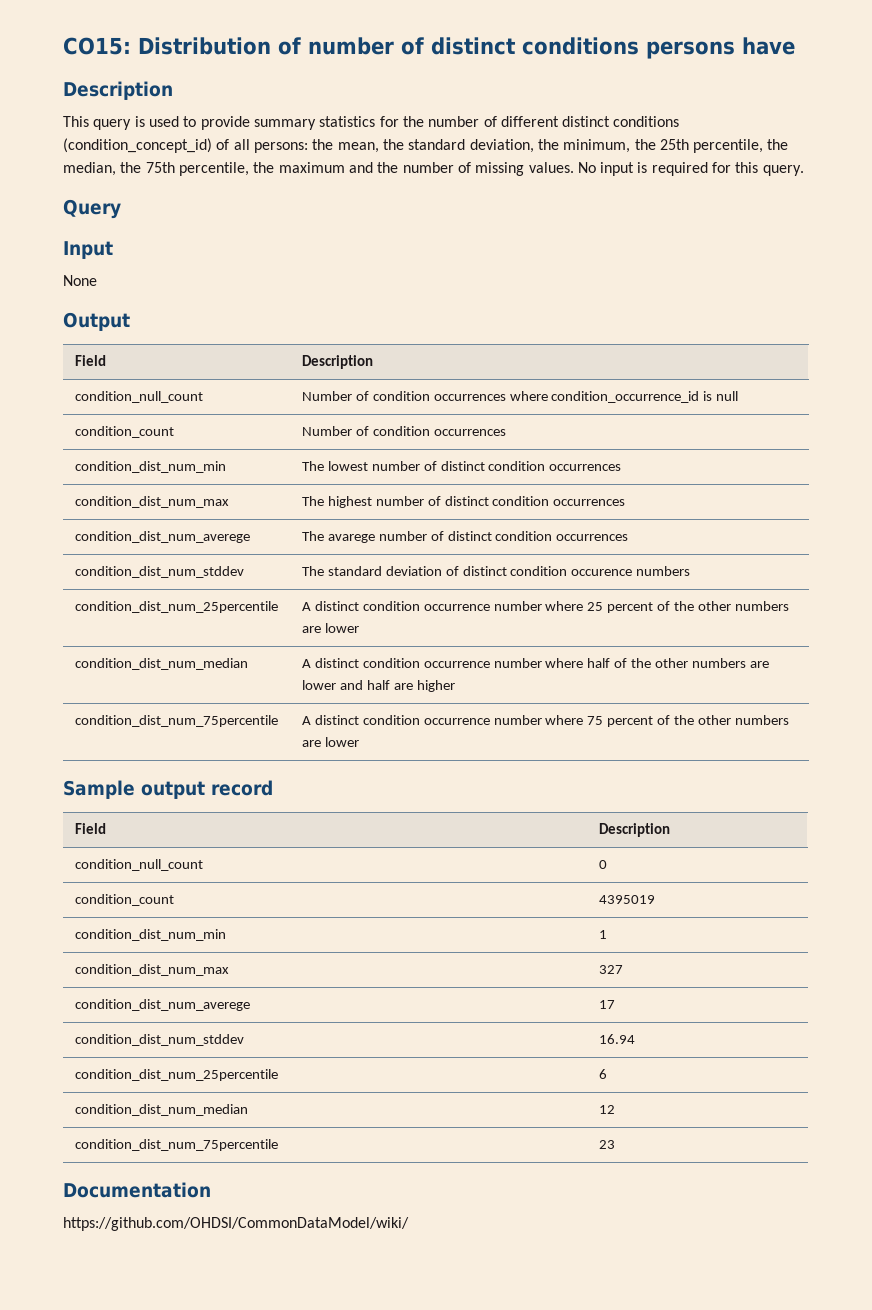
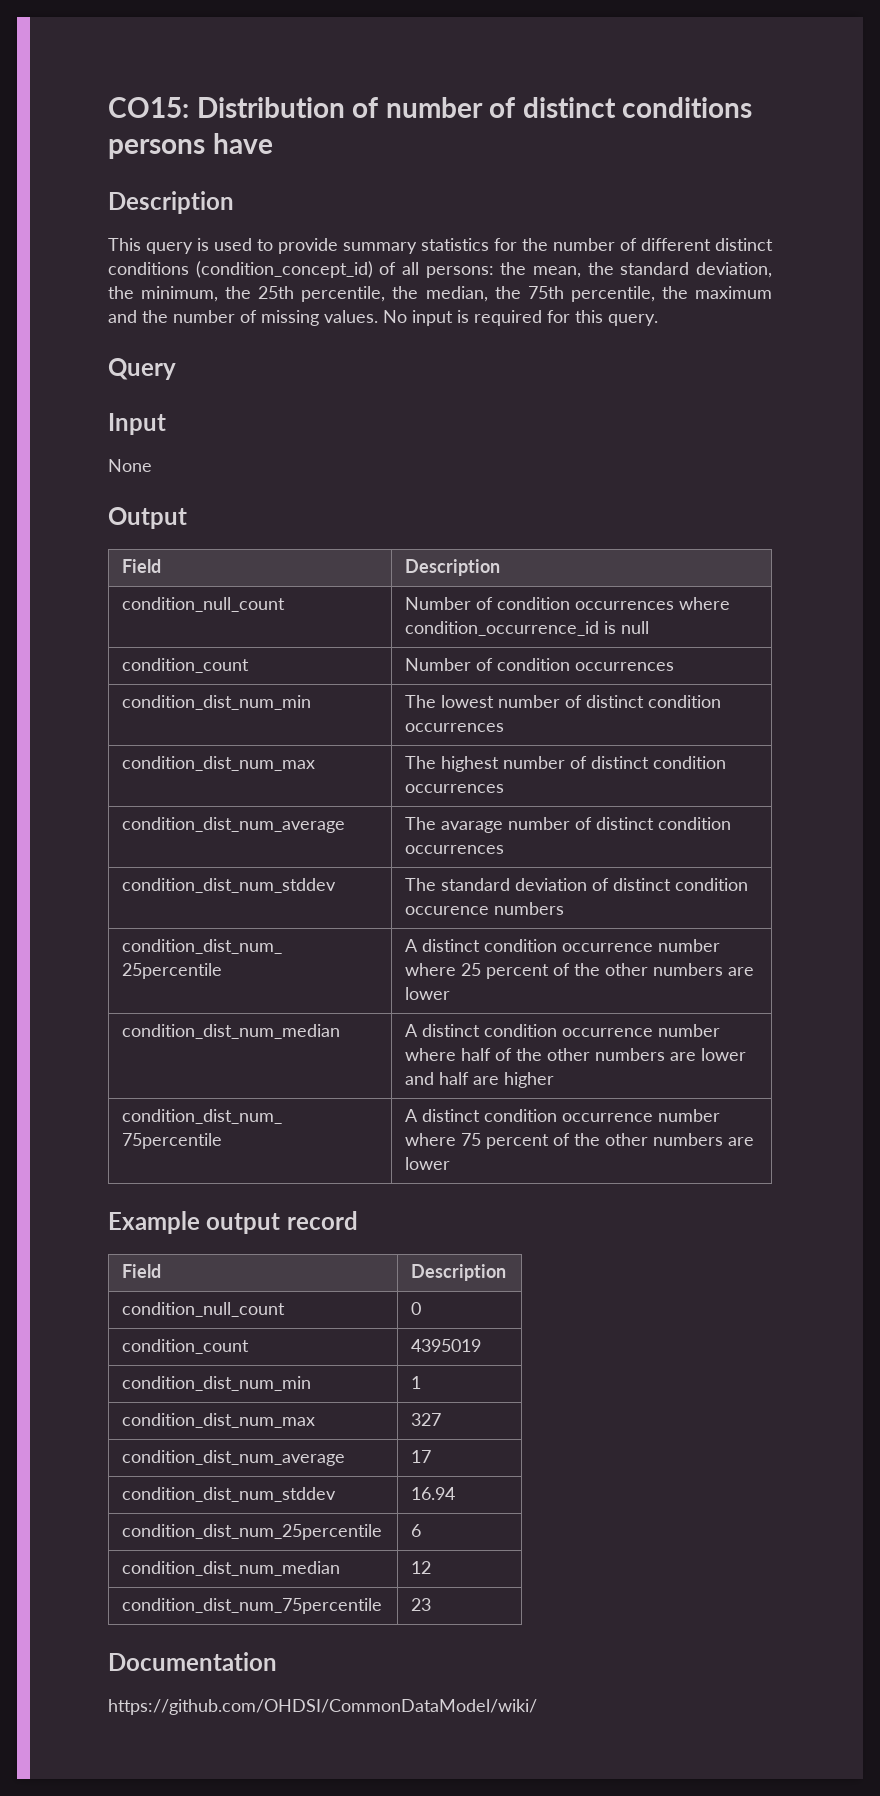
- condition_dist_num_averege | The avarege number of distinct condition occurrences
+ condition_dist_num_average | The avarage number of distinct condition occurrences
- Sample output record
+ Example output record
- condition_dist_num_averege | 17
+ condition_dist_num_average | 17

